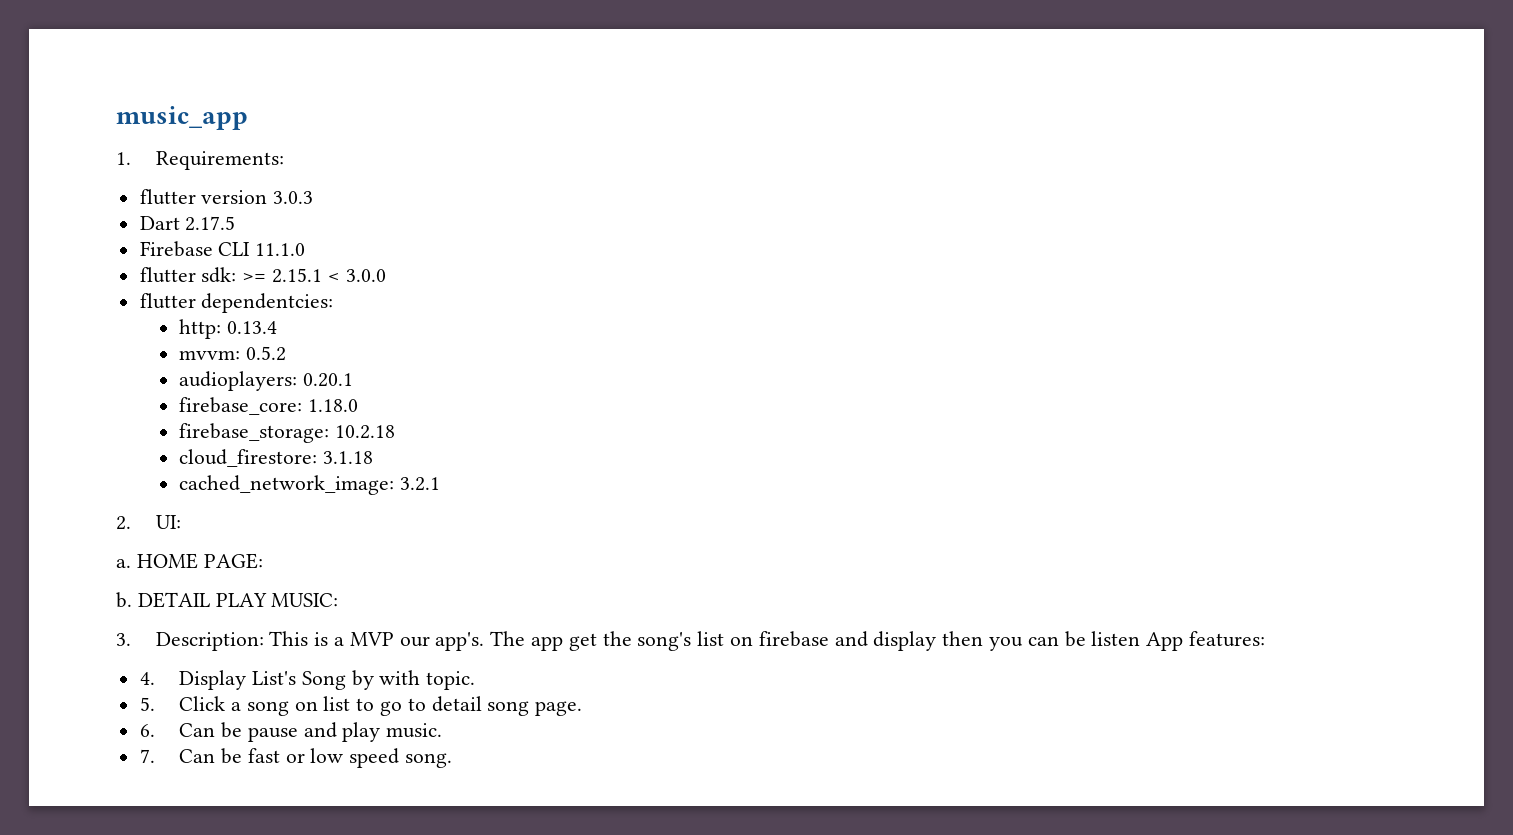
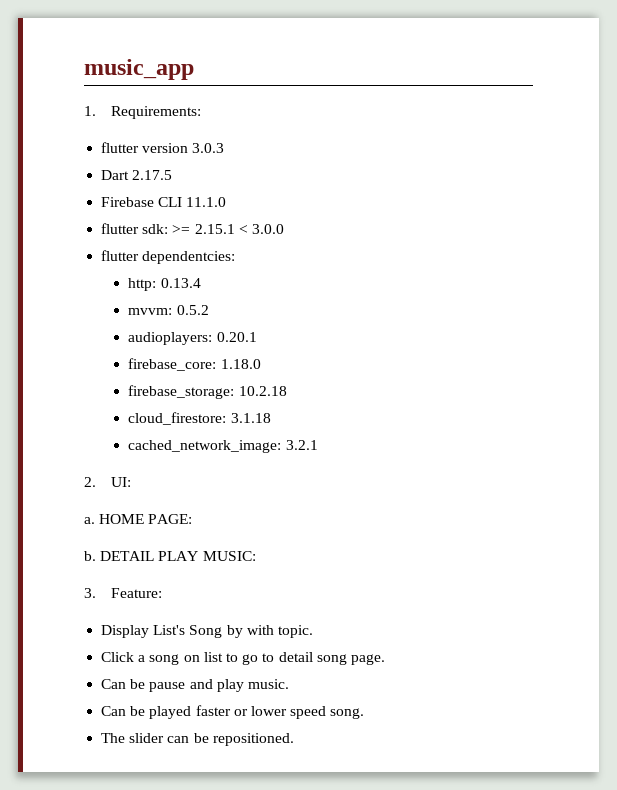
- 3. Description: This is a MVP our app's. The app get the song's list on firebase and display then you can be listen App features:
- 4. Display List's Song by with topic.
+ 3. Feature:
+ Display List's Song by with topic.
- 5. Click a song on list to go to detail song page.
+ Click a song on list to go to detail song page.
- 6. Can be pause and play music.
+ Can be pause and play music.
- 7. Can be fast or low speed song.
+ Can be played faster or lower speed song.
+ The slider can be repositioned.

